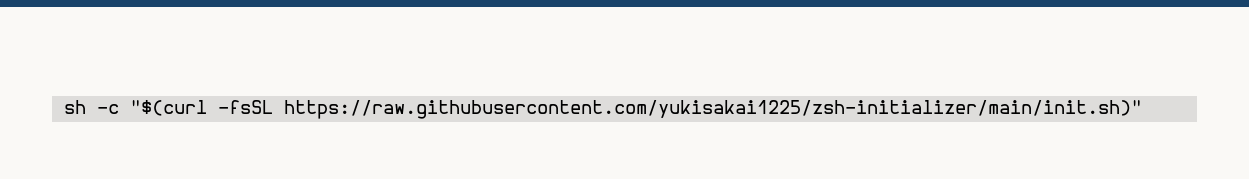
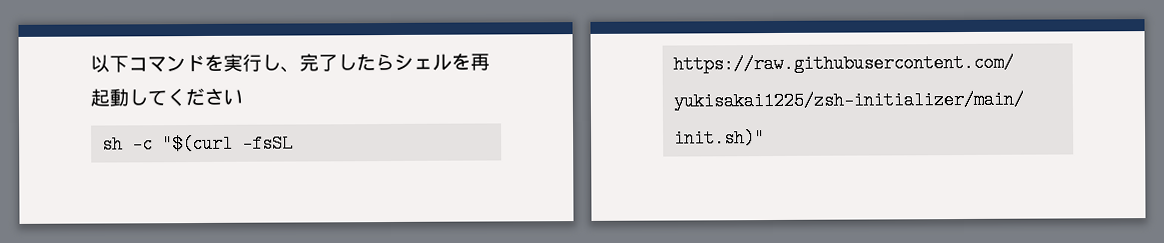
+ 以下コマンドを実行し、完了したらシェルを再起動してください

